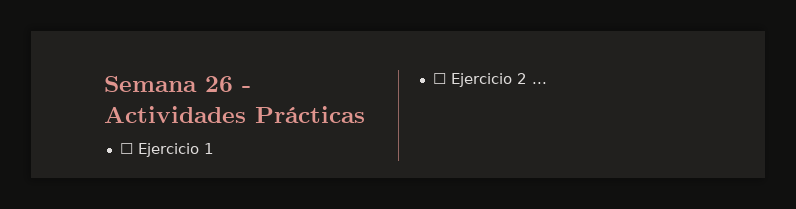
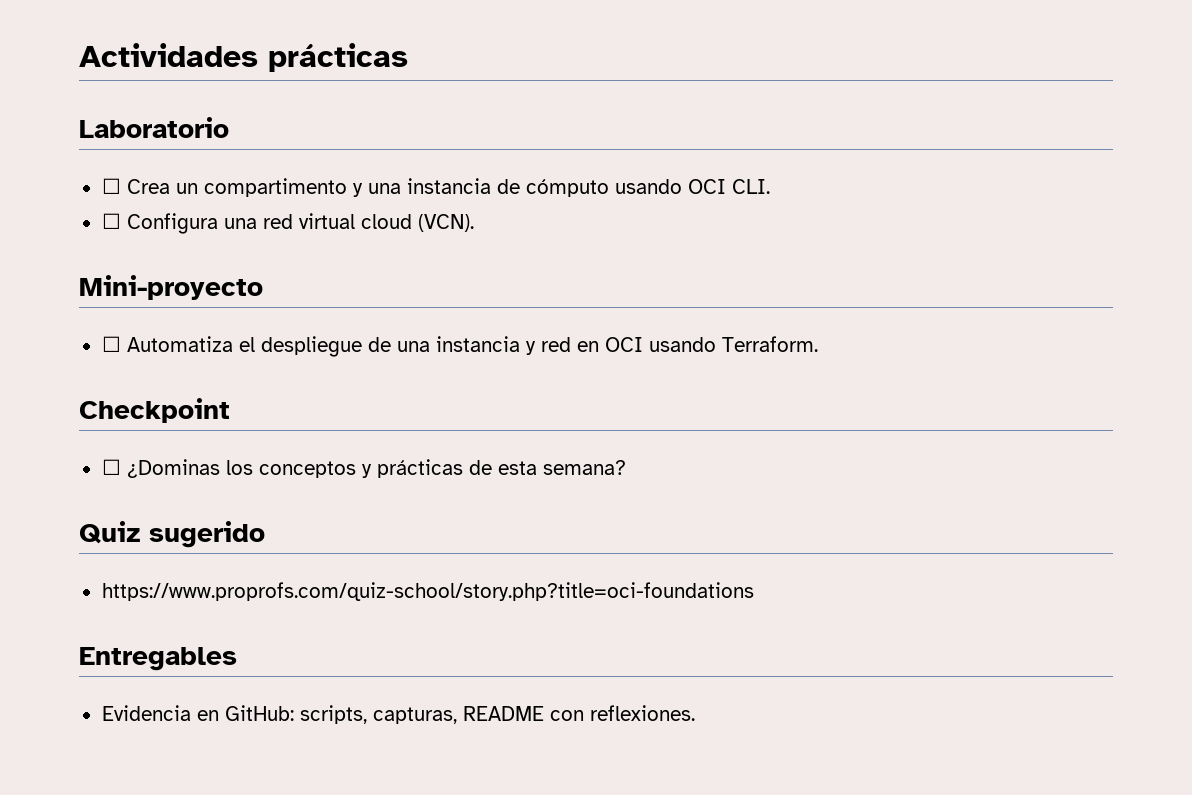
- Semana 26 - Actividades Prácticas
- ☐ Ejercicio 1
- ☐ Ejercicio 2 ...
+ Actividades prácticas
+ Laboratorio
+ ☐ Crea un compartimento y una instancia de cómputo usando OCI CLI.
+ ☐ Configura una red virtual cloud (VCN).
+ Mini-proyecto
+ ☐ Automatiza el despliegue de una instancia y red en OCI usando Terraform.
+ Checkpoint
+ ☐ ¿Dominas los conceptos y prácticas de esta semana?
+ Quiz sugerido
+ https://www.proprofs.com/quiz-school/story.php?title=oci-foundations
+ Entregables
+ Evidencia en GitHub: scripts, capturas, README con reflexiones.

